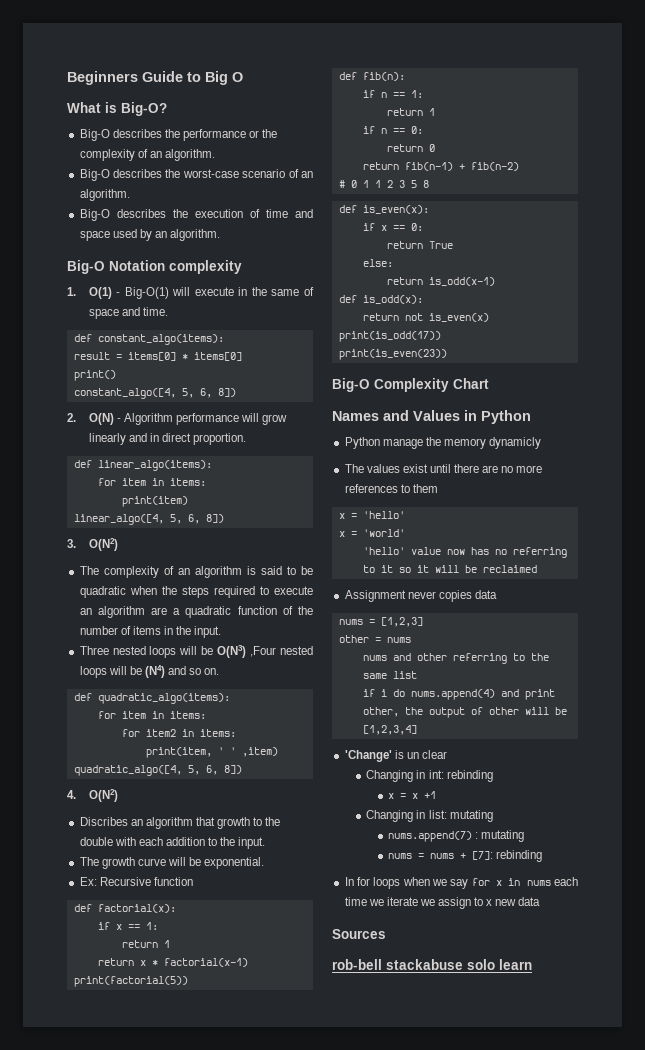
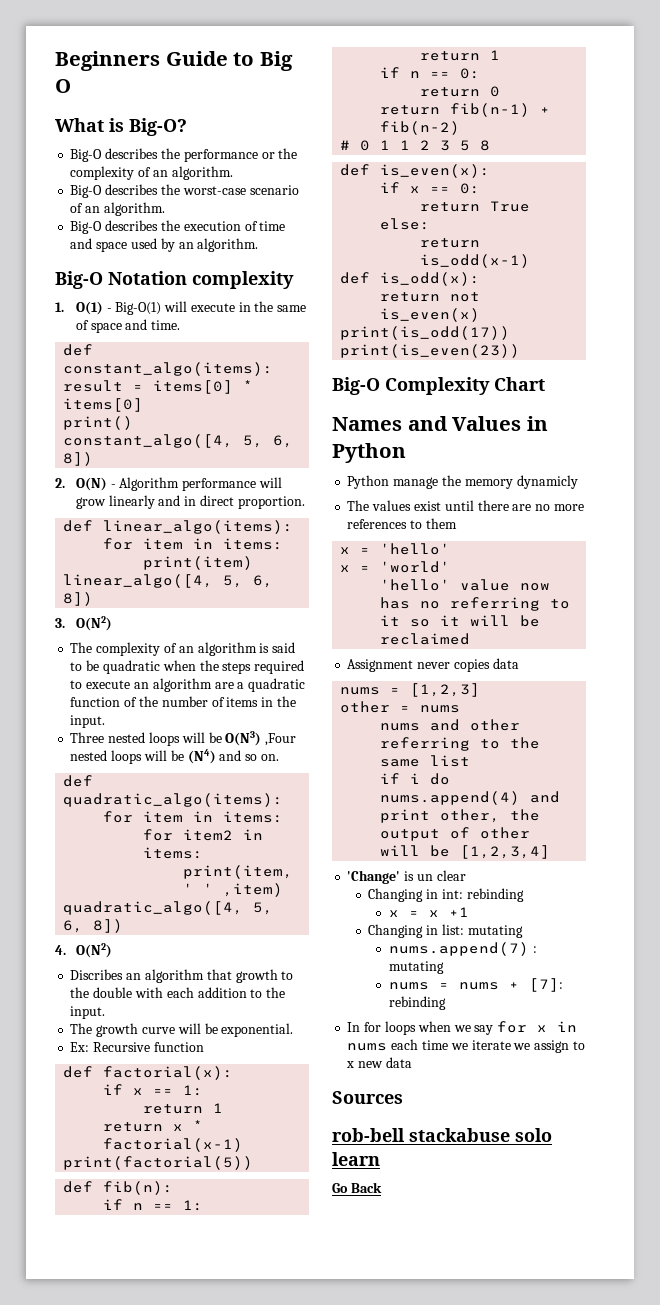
+ Go Back

